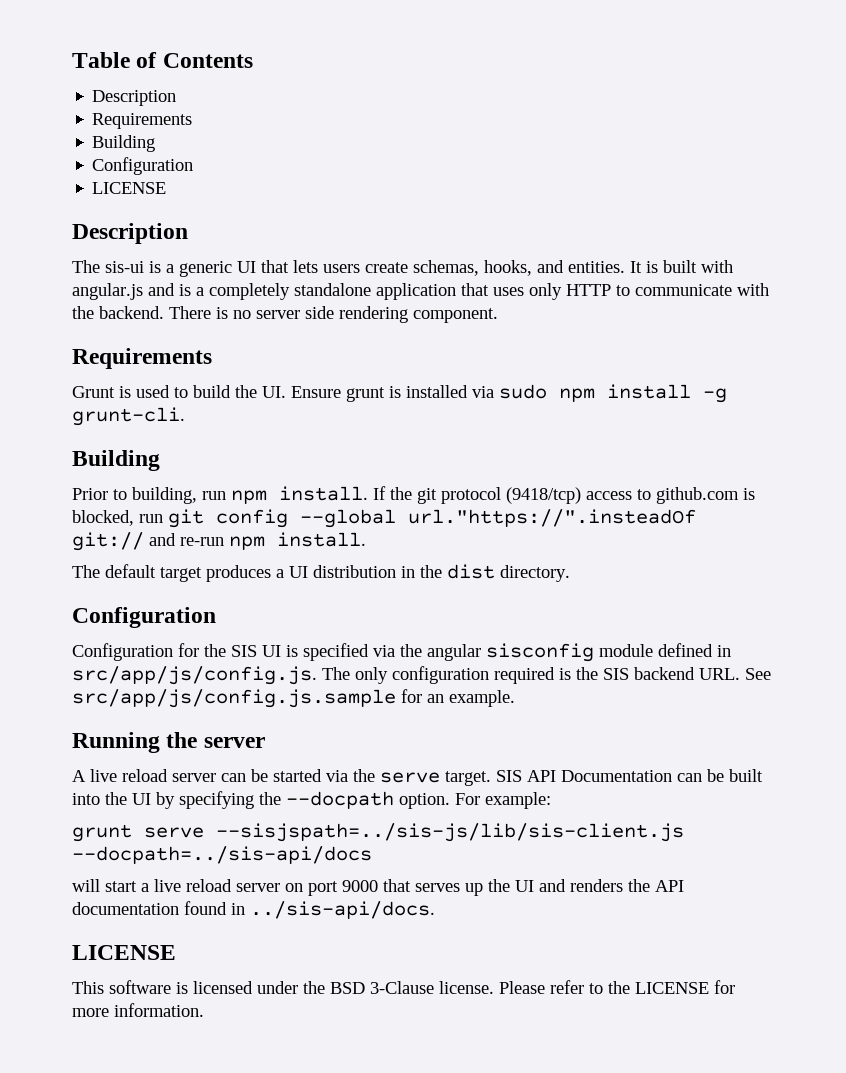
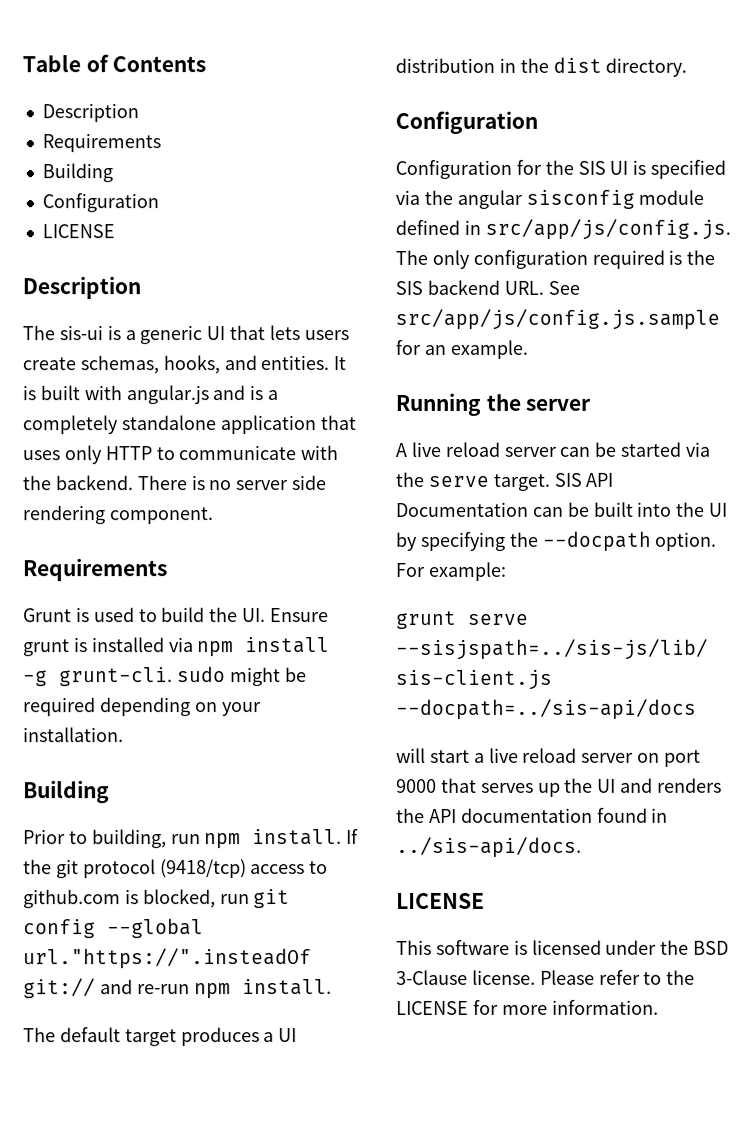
- Grunt is used to build the UI. Ensure grunt is installed via sudo npm install -g grunt-cli.
+ Grunt is used to build the UI. Ensure grunt is installed via npm install -g grunt-cli. sudo might be required depending on your installation.

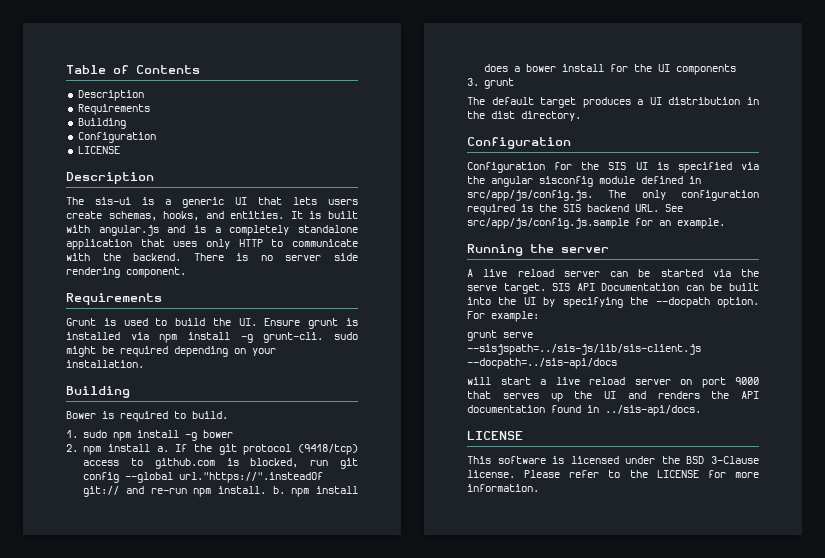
- Prior to building, run npm install.
+ Bower is required to build.
+ 1. sudo npm install -g bower
+ 2. npm install a.
- If the git protocol (9418/tcp) access to github.com is blocked, run git config --global url."https://".insteadOf git:// and re-run npm install.
+ If the git protocol (9418/tcp) access to github.com is blocked, run git config --global url."https://".insteadOf git:// and re-run npm install. b. npm install does a bower install for the UI components
+ 3. grunt

